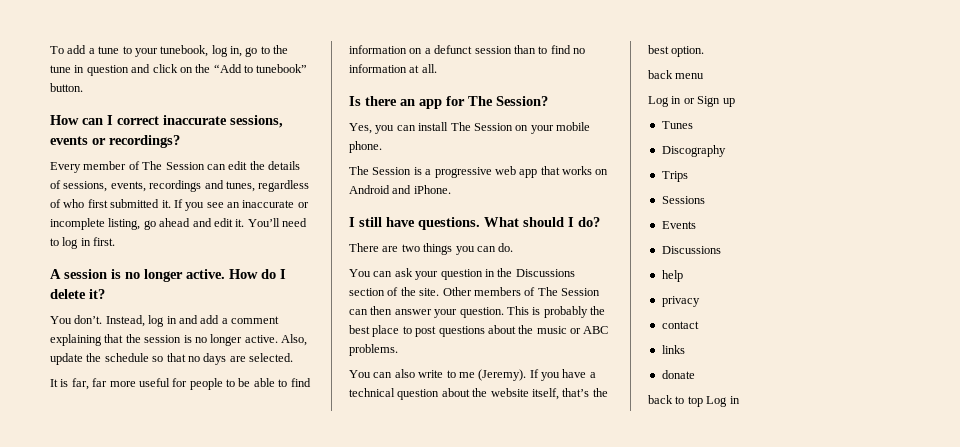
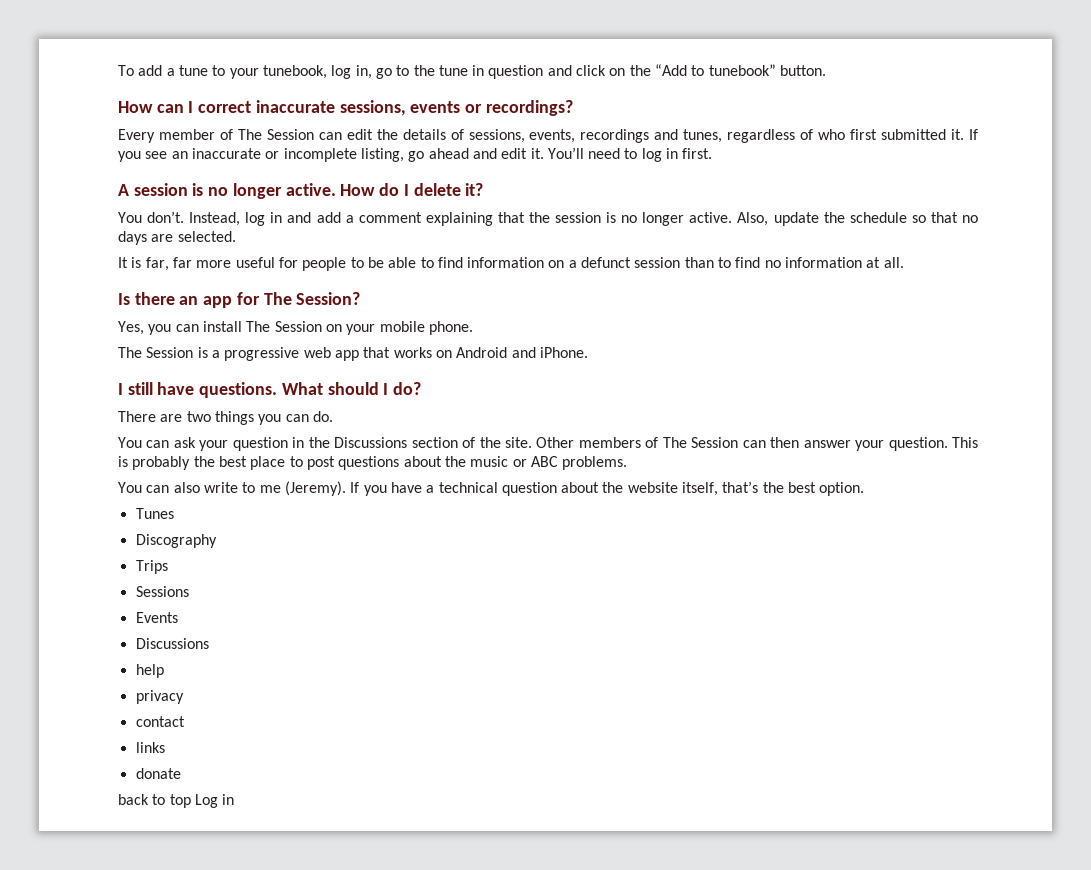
- back menu
- Log in or Sign up

